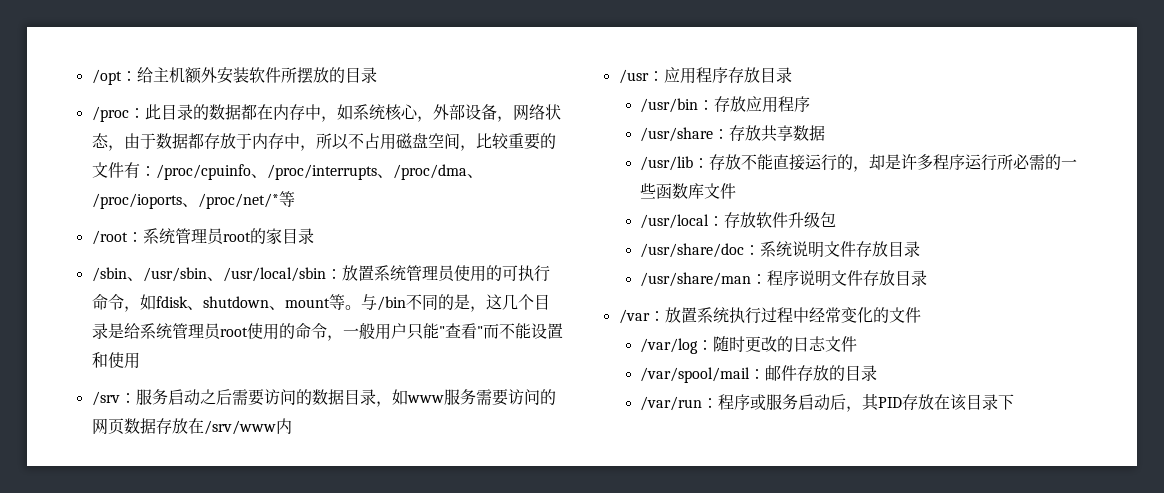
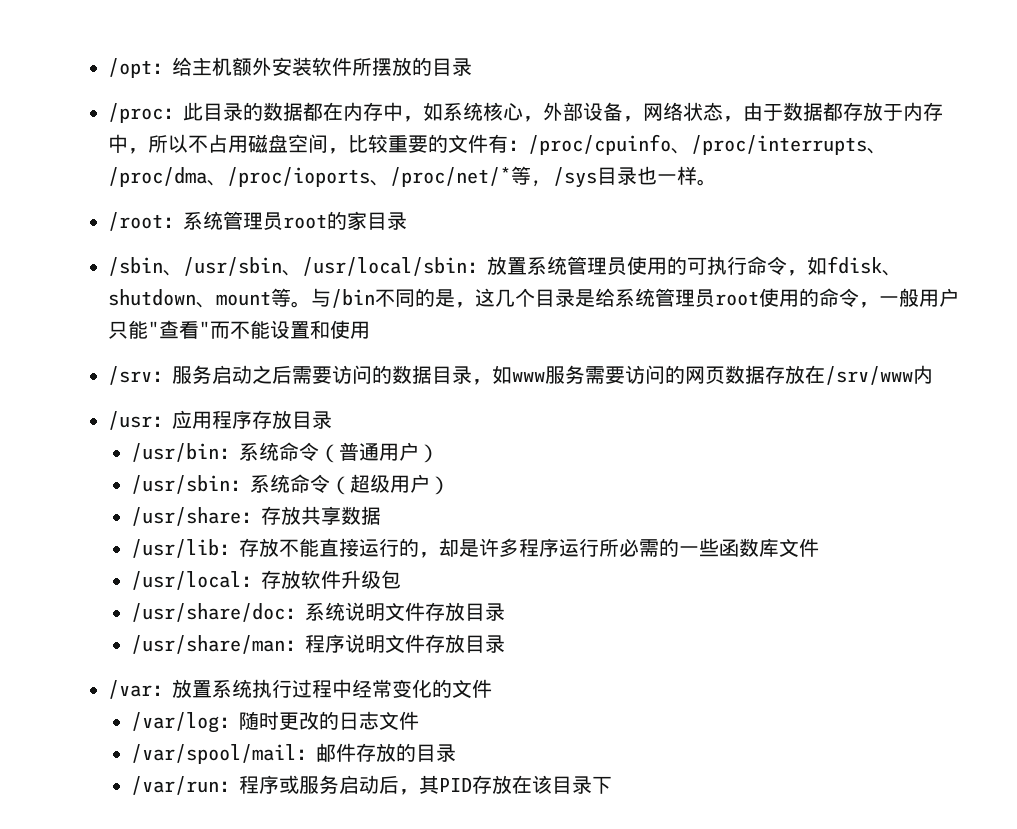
- /proc：此目录的数据都在内存中，如系统核心，外部设备，网络状态，由于数据都存放于内存中，所以不占用磁盘空间，比较重要的文件有：/proc/cpuinfo、/proc/interrupts、/proc/dma、/proc/ioports、/proc/net/*等
+ /proc：此目录的数据都在内存中，如系统核心，外部设备，网络状态，由于数据都存放于内存中，所以不占用磁盘空间，比较重要的文件有：/proc/cpuinfo、/proc/interrupts、/proc/dma、/proc/ioports、/proc/net/*等, /sys目录也一样。
- /usr/bin：存放应用程序
+ /usr/bin：系统命令（普通用户）
+ /usr/sbin：系统命令（超级用户）

